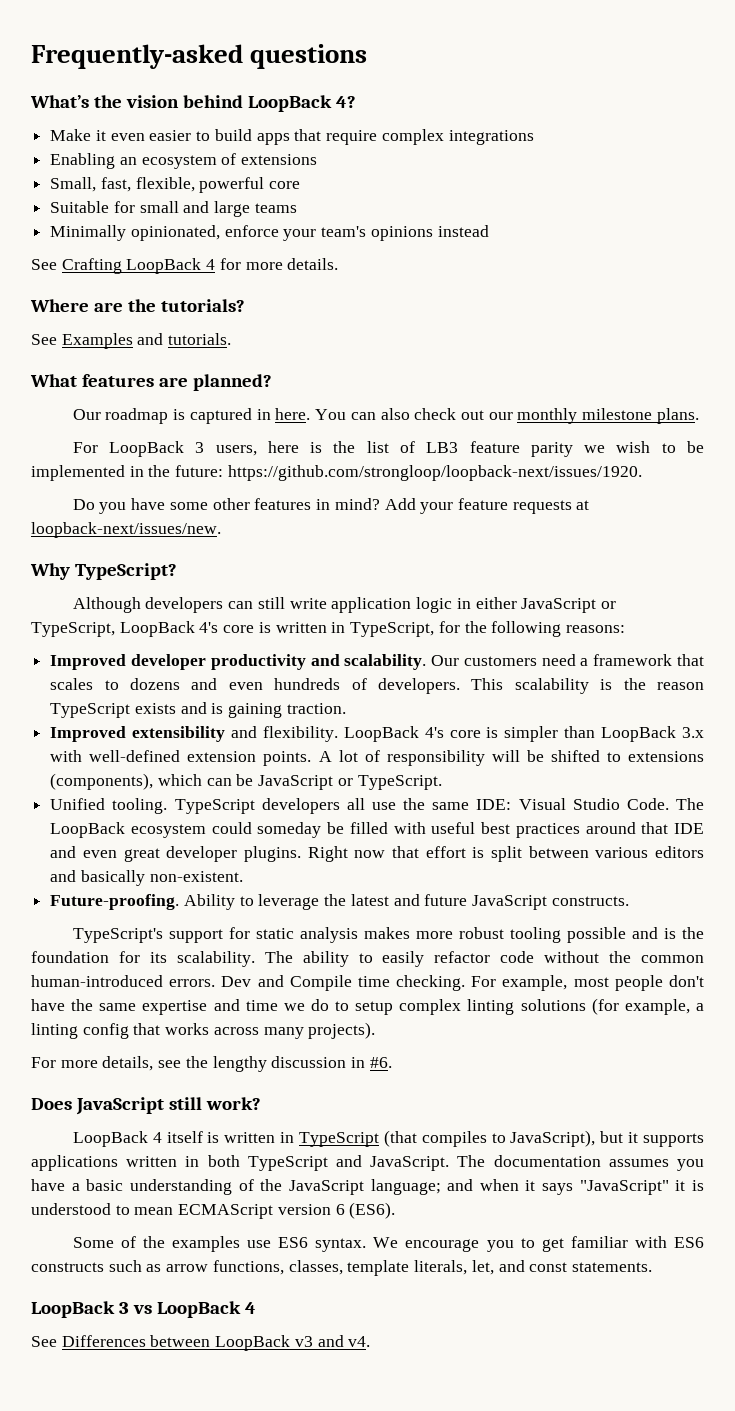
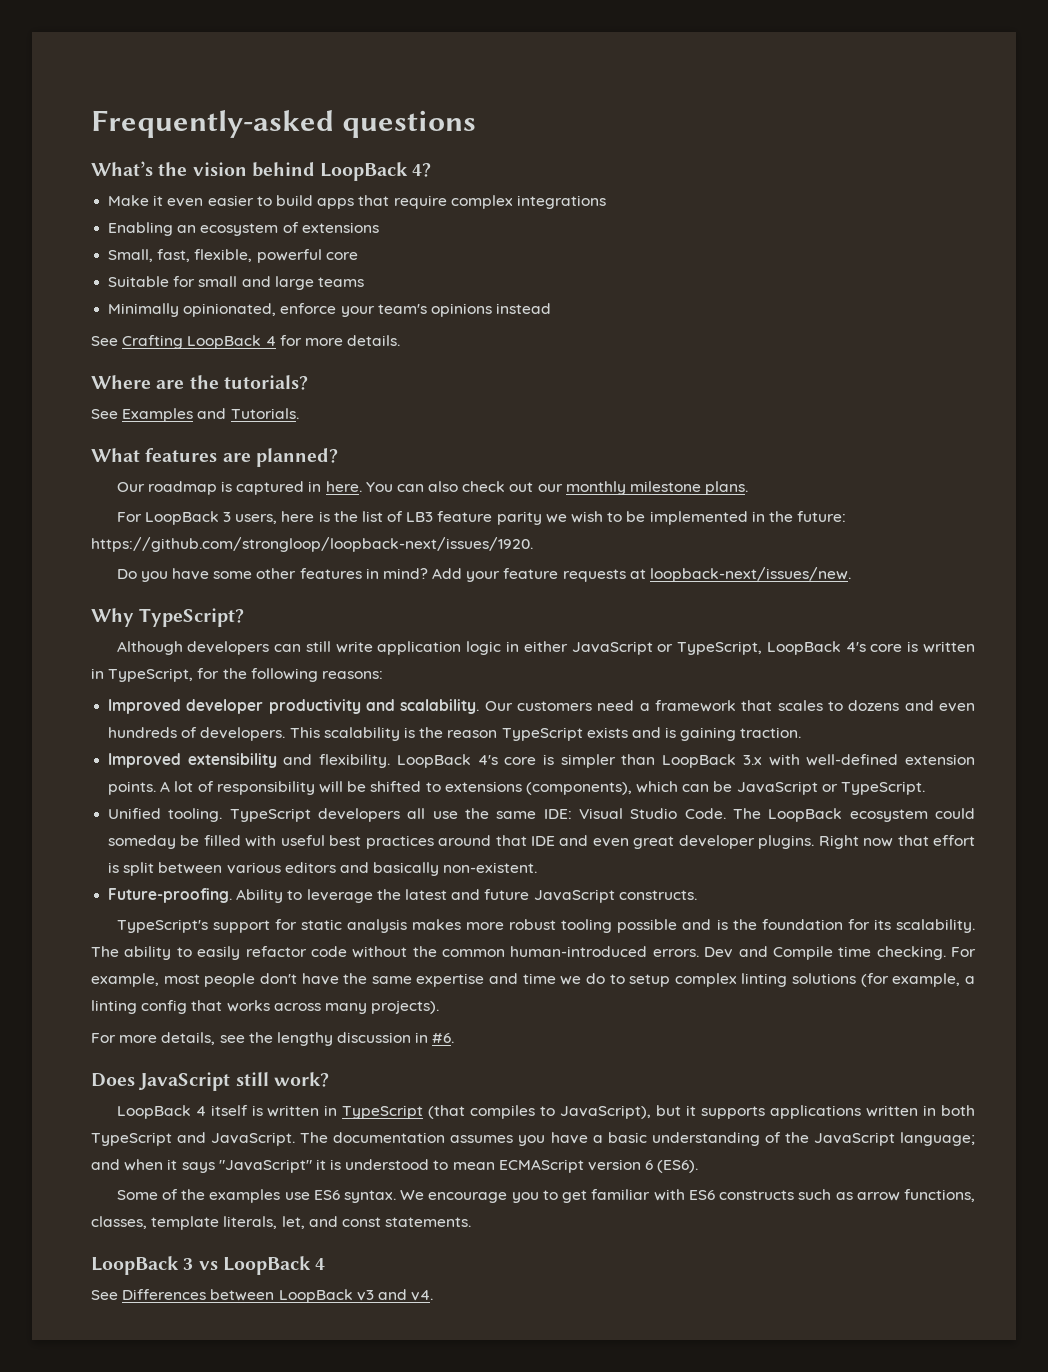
- See Examples and tutorials.
+ See Examples and Tutorials.

